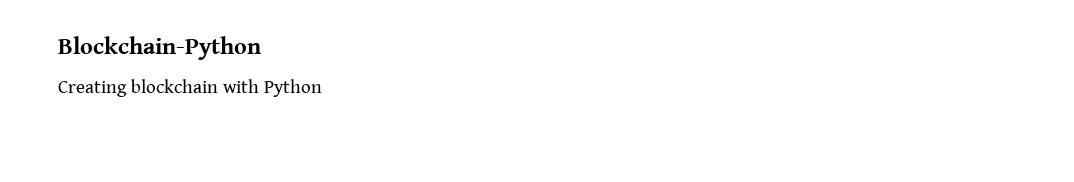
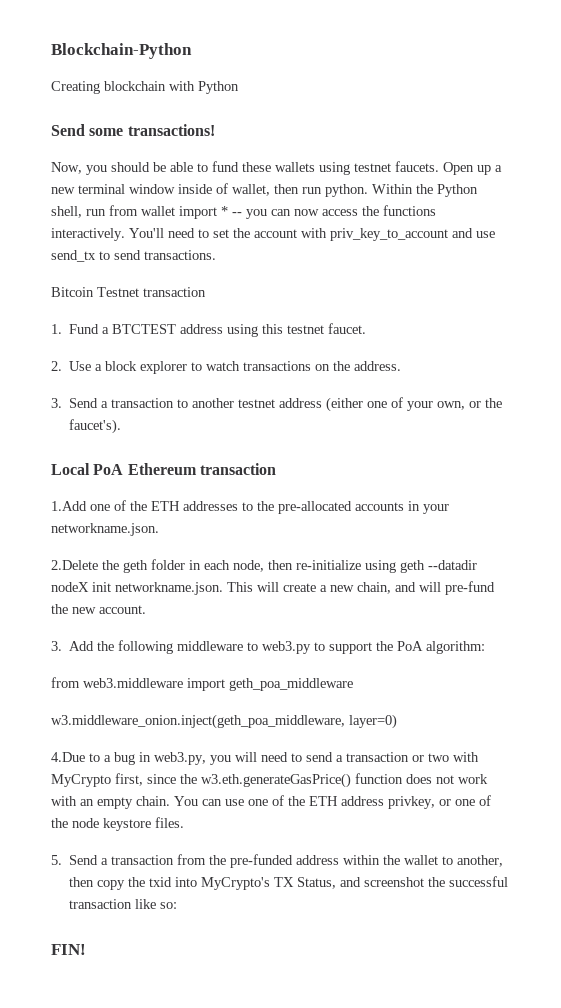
+ Send some transactions!
+ Now, you should be able to fund these wallets using testnet faucets. Open up a new terminal window inside of wallet, then run python. Within the Python shell, run from wallet import * -- you can now access the functions interactively. You'll need to set the account with priv_key_to_account and use send_tx to send transactions.
+ Bitcoin Testnet transaction
+ 1. Fund a BTCTEST address using this testnet faucet.
+ 2. Use a block explorer to watch transactions on the address.
+ 3. Send a transaction to another testnet address (either one of your own, or the faucet's).
+ Local PoA Ethereum transaction
+ 1.Add one of the ETH addresses to the pre-allocated accounts in your networkname.json.
+ 2.Delete the geth folder in each node, then re-initialize using geth --datadir nodeX init networkname.json. This will create a new chain, and will pre-fund the new account.
+ 3. Add the following middleware to web3.py to support the PoA algorithm:
+ from web3.middleware import geth_poa_middleware
+ w3.middleware_onion.inject(geth_poa_middleware, layer=0)
+ 4.Due to a bug in web3.py, you will need to send a transaction or two with MyCrypto first, since the w3.eth.generateGasPrice() function does not work with an empty chain. You can use one of the ETH address privkey, or one of the node keystore files.
+ 5. Send a transaction from the pre-funded address within the wallet to another, then copy the txid into MyCrypto's TX Status, and screenshot the successful transaction like so:
+ FIN!

